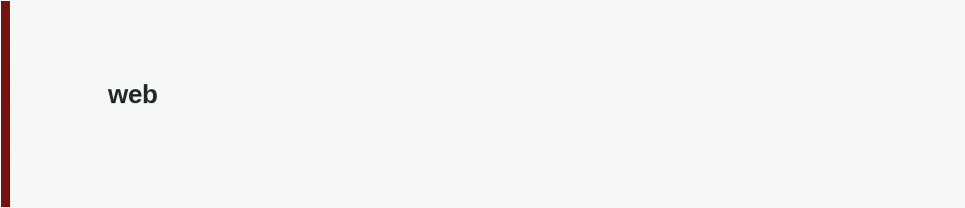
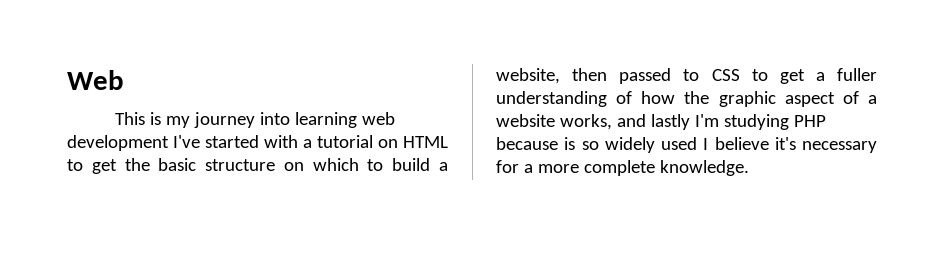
- web
+ Web
+ This is my journey into learning web development I've started with a tutorial on HTML to get the basic structure on which to build a website, then passed to CSS to get a fuller understanding of how the graphic aspect of a website works, and lastly I'm studying PHP because is so widely used I believe it's necessary for a more complete knowledge.

